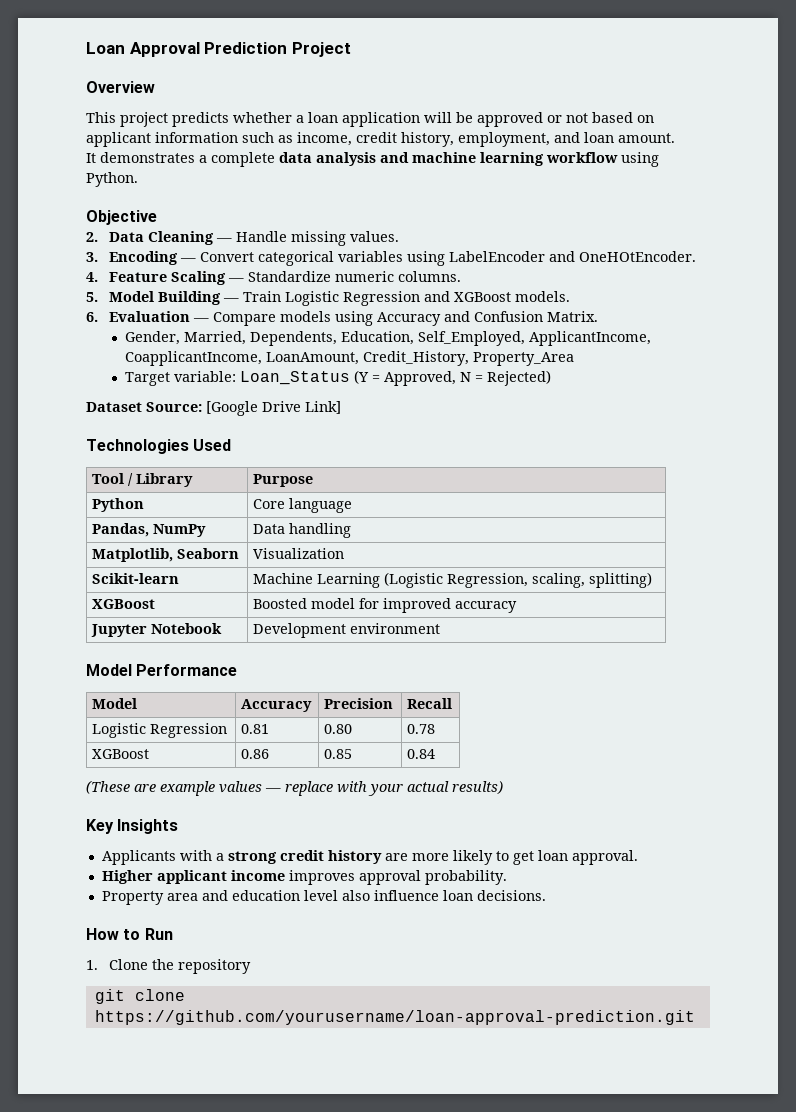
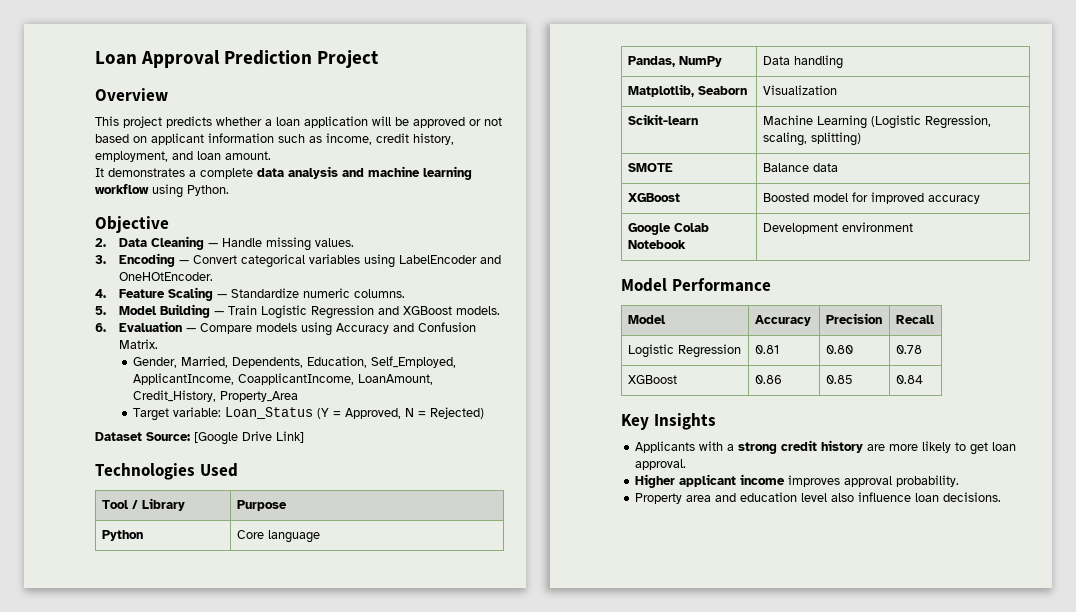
+ SMOTE | Balance data
- Jupyter Notebook | Development environment
+ Google Colab Notebook | Development environment
- (These are example values — replace with your actual results)
- How to Run
- 1. Clone the repository
- git clone https://github.com/yourusername/loan-approval-prediction.git

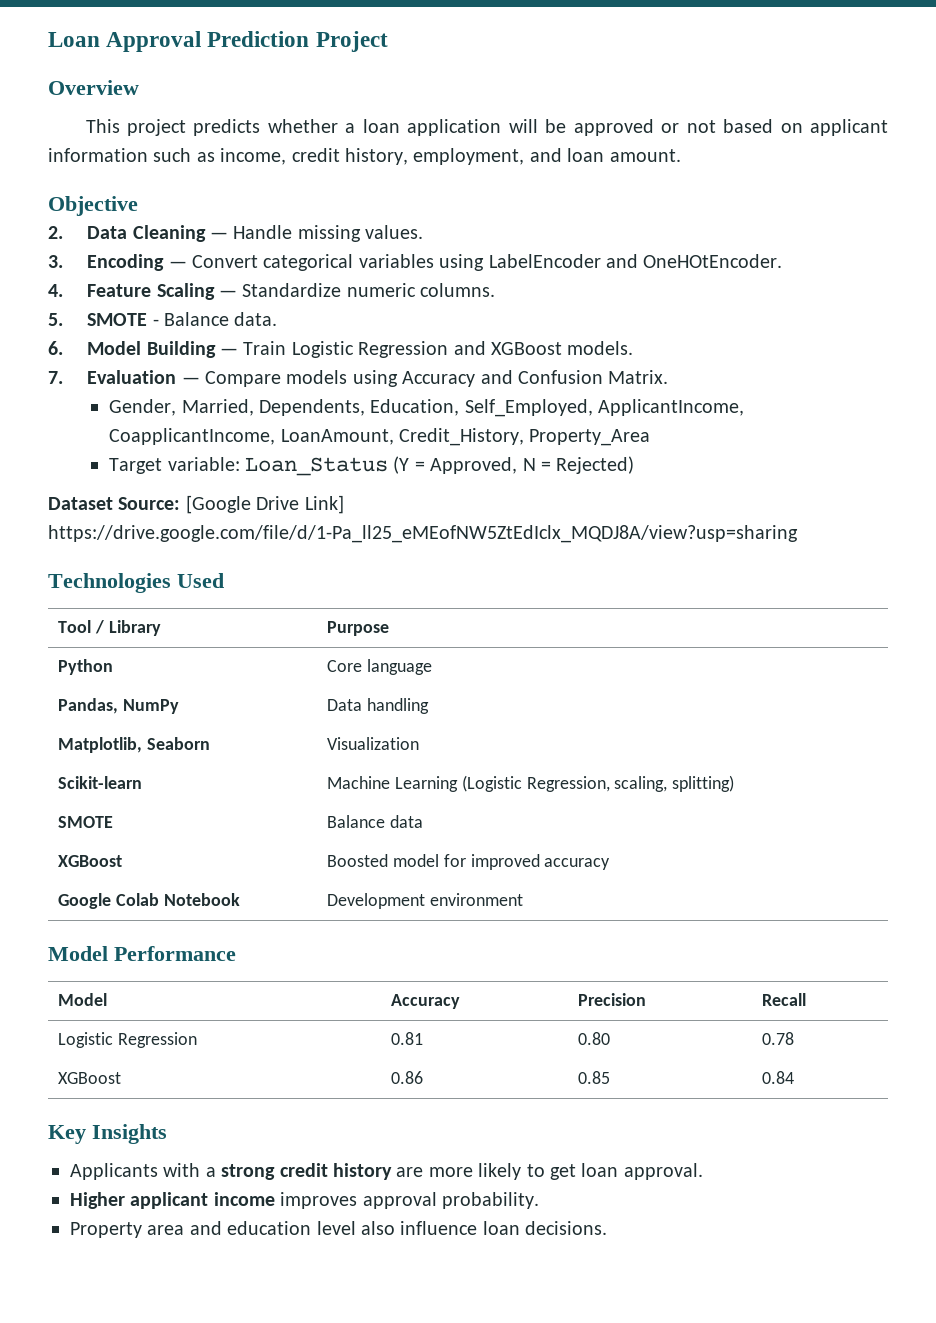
- It demonstrates a complete data analysis and machine learning workflow using Python.
- 5. Model Building — Train Logistic Regression and XGBoost models.
+ 5. SMOTE - Balance data.
+ 6. Model Building — Train Logistic Regression and XGBoost models.
- 6. Evaluation — Compare models using Accuracy and Confusion Matrix.
+ 7. Evaluation — Compare models using Accuracy and Confusion Matrix.
- Dataset Source: [Google Drive Link]
+ Dataset Source: [Google Drive Link] https://drive.google.com/file/d/1-Pa_ll25_eMEofNW5ZtEdIclx_MQDJ8A/view?usp=sharing

